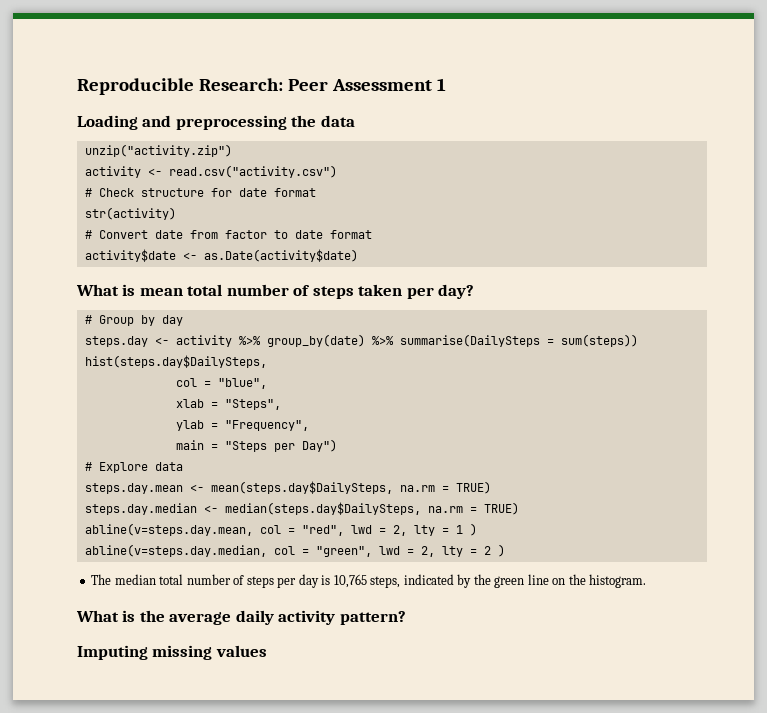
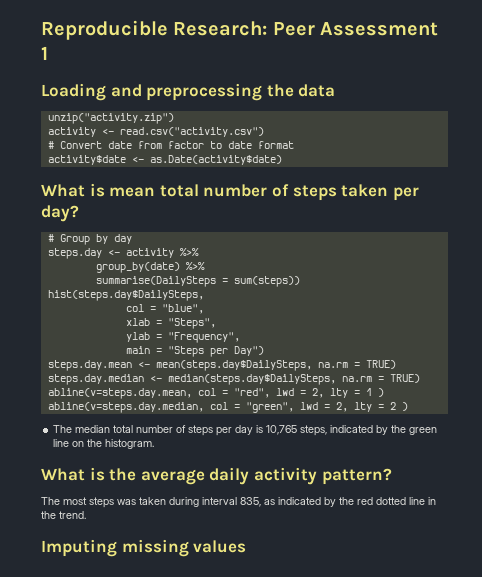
- # Check structure for date format
- str(activity)
- steps.day <- activity %>% group_by(date) %>% summarise(DailySteps = sum(steps))
+ steps.day <- activity %>%
+ group_by(date) %>%
+ summarise(DailySteps = sum(steps))
- # Explore data
+ The most steps was taken during interval 835, as indicated by the red dotted line in the trend.

